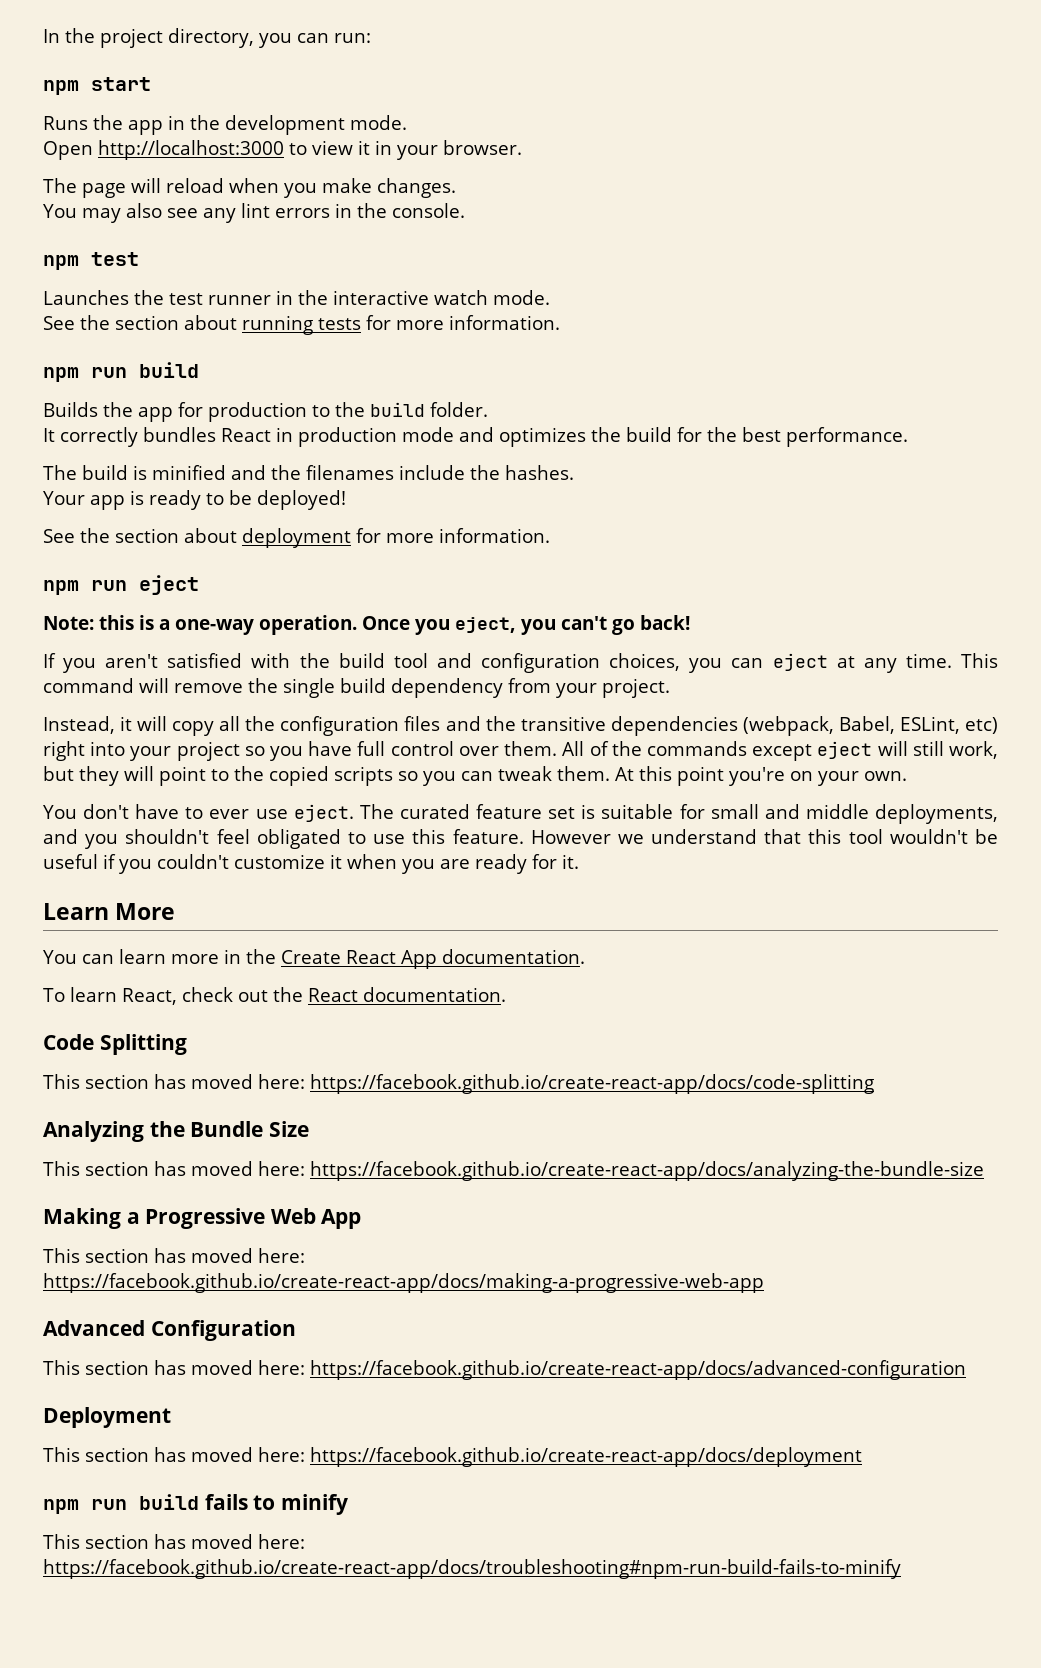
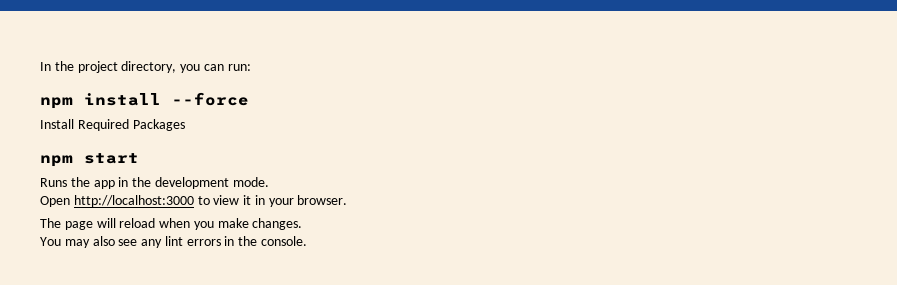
+ npm install --force
+ Install Required Packages
- npm test
- Launches the test runner in the interactive watch mode.
- See the section about running tests for more information.
- npm run build
- Builds the app for production to the build folder.
- It correctly bundles React in production mode and optimizes the build for the best performance.
- The build is minified and the filenames include the hashes.
- Your app is ready to be deployed!
- See the section about deployment for more information.
- npm run eject
- Note: this is a one-way operation. Once you eject, you can't go back!
- If you aren't satisfied with the build tool and configuration choices, you can eject at any time. This command will remove the single build dependency from your project.
- Instead, it will copy all the configuration files and the transitive dependencies (webpack, Babel, ESLint, etc) right into your project so you have full control over them. All of the commands except eject will still work, but they will point to the copied scripts so you can tweak them. At this point you're on your own.
- You don't have to ever use eject. The curated feature set is suitable for small and middle deployments, and you shouldn't feel obligated to use this feature. However we understand that this tool wouldn't be useful if you couldn't customize it when you are ready for it.
- Learn More
- You can learn more in the Create React App documentation.
- To learn React, check out the React documentation.
- Code Splitting
- This section has moved here: https://facebook.github.io/create-react-app/docs/code-splitting
- Analyzing the Bundle Size
- This section has moved here: https://facebook.github.io/create-react-app/docs/analyzing-the-bundle-size
- Making a Progressive Web App
- This section has moved here: https://facebook.github.io/create-react-app/docs/making-a-progressive-web-app
- Advanced Configuration
- This section has moved here: https://facebook.github.io/create-react-app/docs/advanced-configuration
- Deployment
- This section has moved here: https://facebook.github.io/create-react-app/docs/deployment
- npm run build fails to minify
- This section has moved here: https://facebook.github.io/create-react-app/docs/troubleshooting#npm-run-build-fails-to-minify

